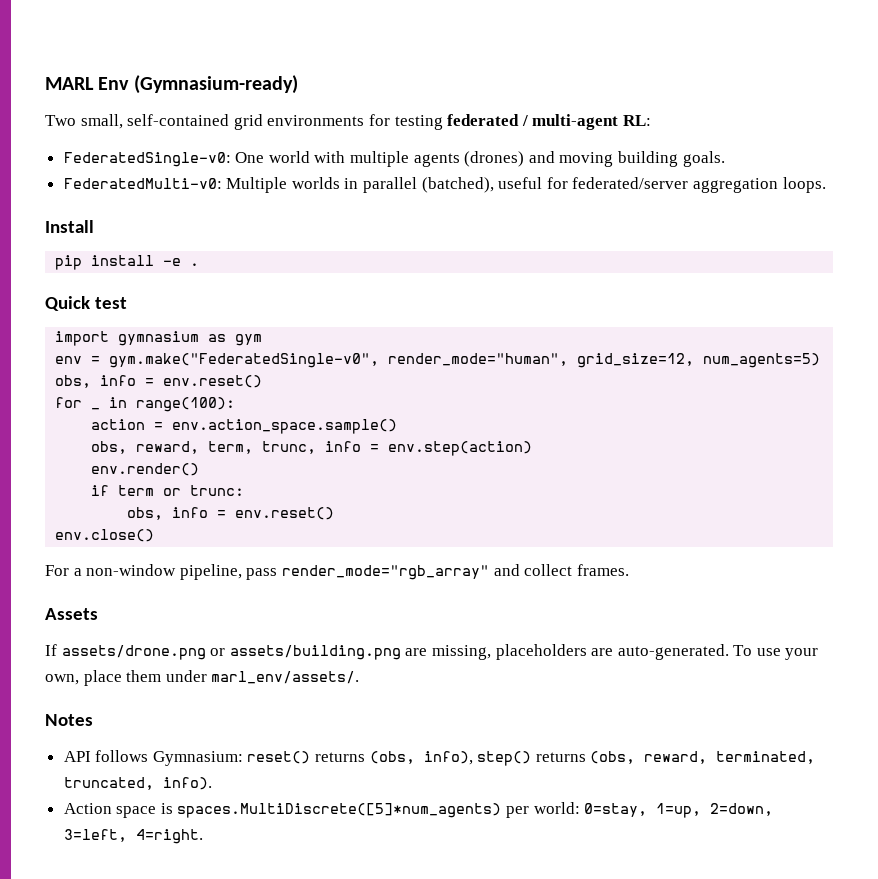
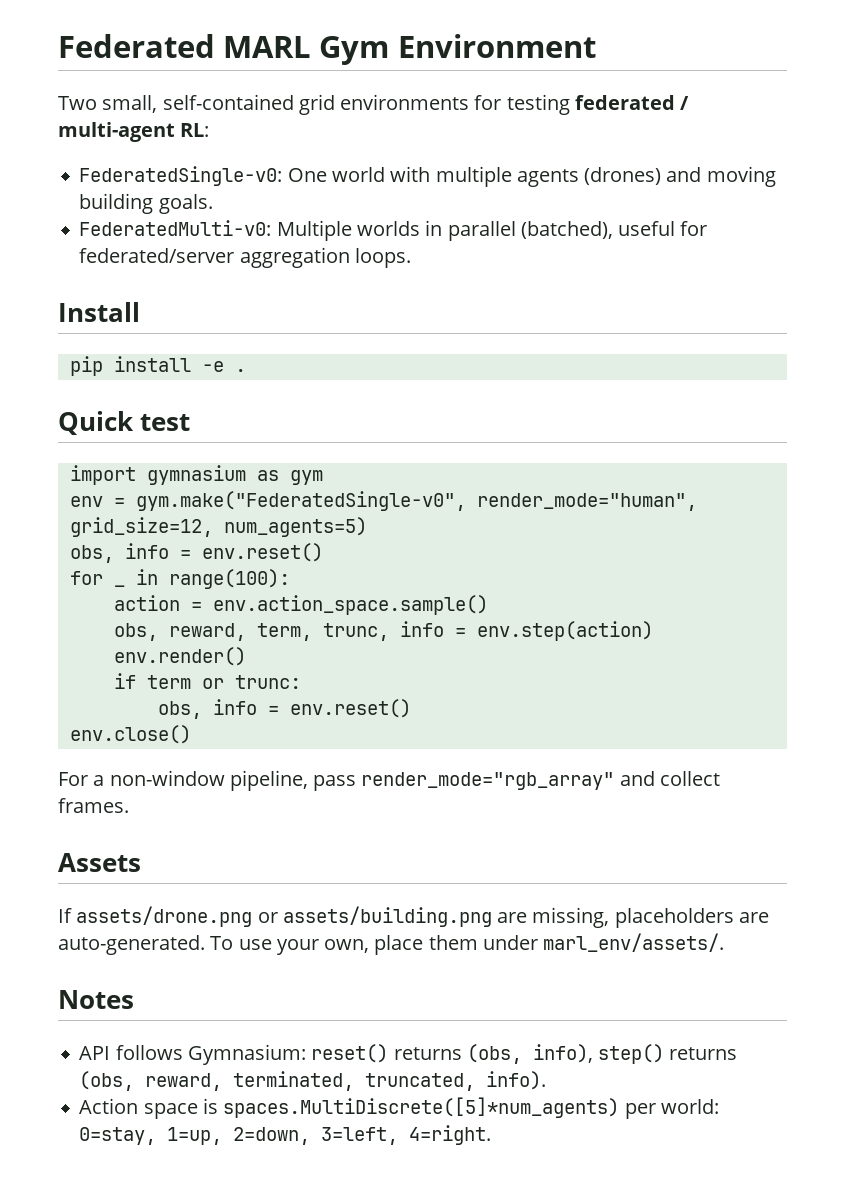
- MARL Env (Gymnasium-ready)
+ Federated MARL Gym Environment

